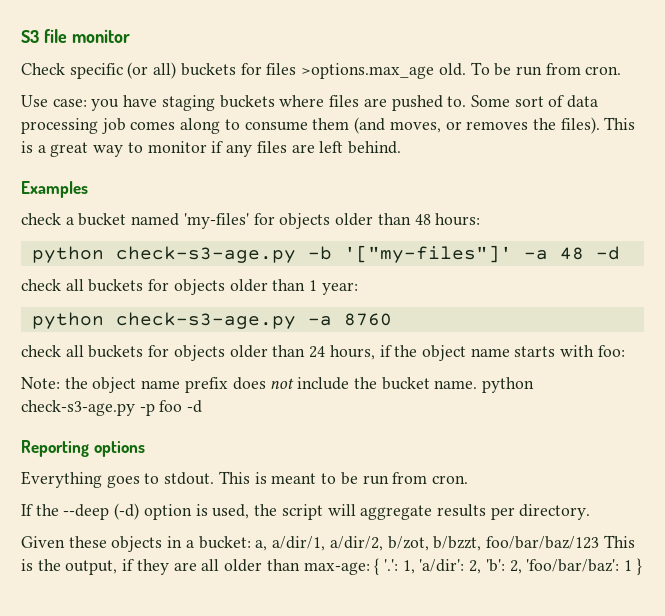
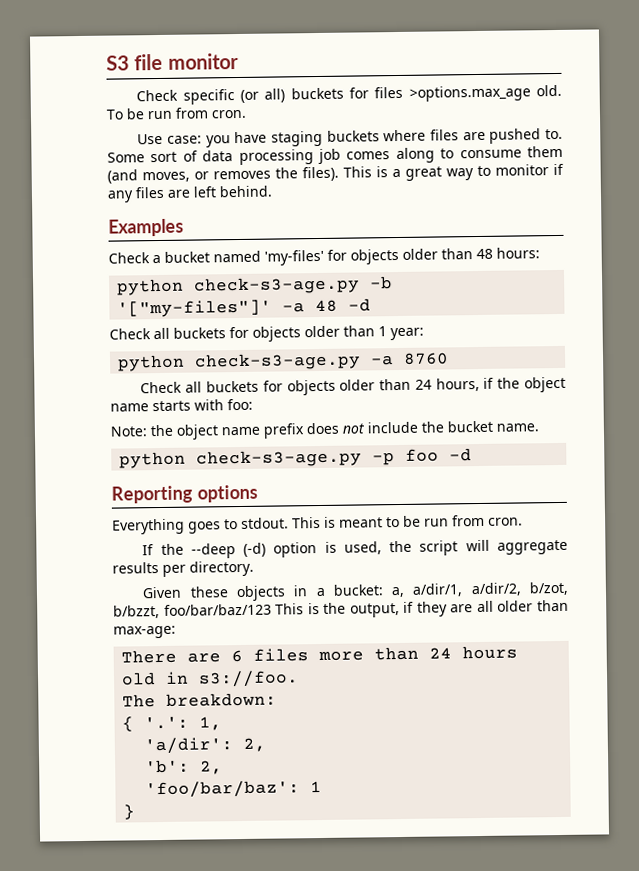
- check a bucket named 'my-files' for objects older than 48 hours:
+ Check a bucket named 'my-files' for objects older than 48 hours:
- check all buckets for objects older than 1 year:
+ Check all buckets for objects older than 1 year:
- check all buckets for objects older than 24 hours, if the object name starts with foo:
+ Check all buckets for objects older than 24 hours, if the object name starts with foo:
- Note: the object name prefix does not include the bucket name. python check-s3-age.py -p foo -d
+ Note: the object name prefix does not include the bucket name.
+ python check-s3-age.py -p foo -d
- Given these objects in a bucket: a, a/dir/1, a/dir/2, b/zot, b/bzzt, foo/bar/baz/123 This is the output, if they are all older than max-age: { '.': 1, 'a/dir': 2, 'b': 2, 'foo/bar/baz': 1 }
+ Given these objects in a bucket: a, a/dir/1, a/dir/2, b/zot, b/bzzt, foo/bar/baz/123 This is the output, if they are all older than max-age:
+ There are 6 files more than 24 hours old in s3://foo.
+ The breakdown:
+ { '.': 1,
+ 'a/dir': 2,
+ 'b': 2,
+ 'foo/bar/baz': 1
+ }

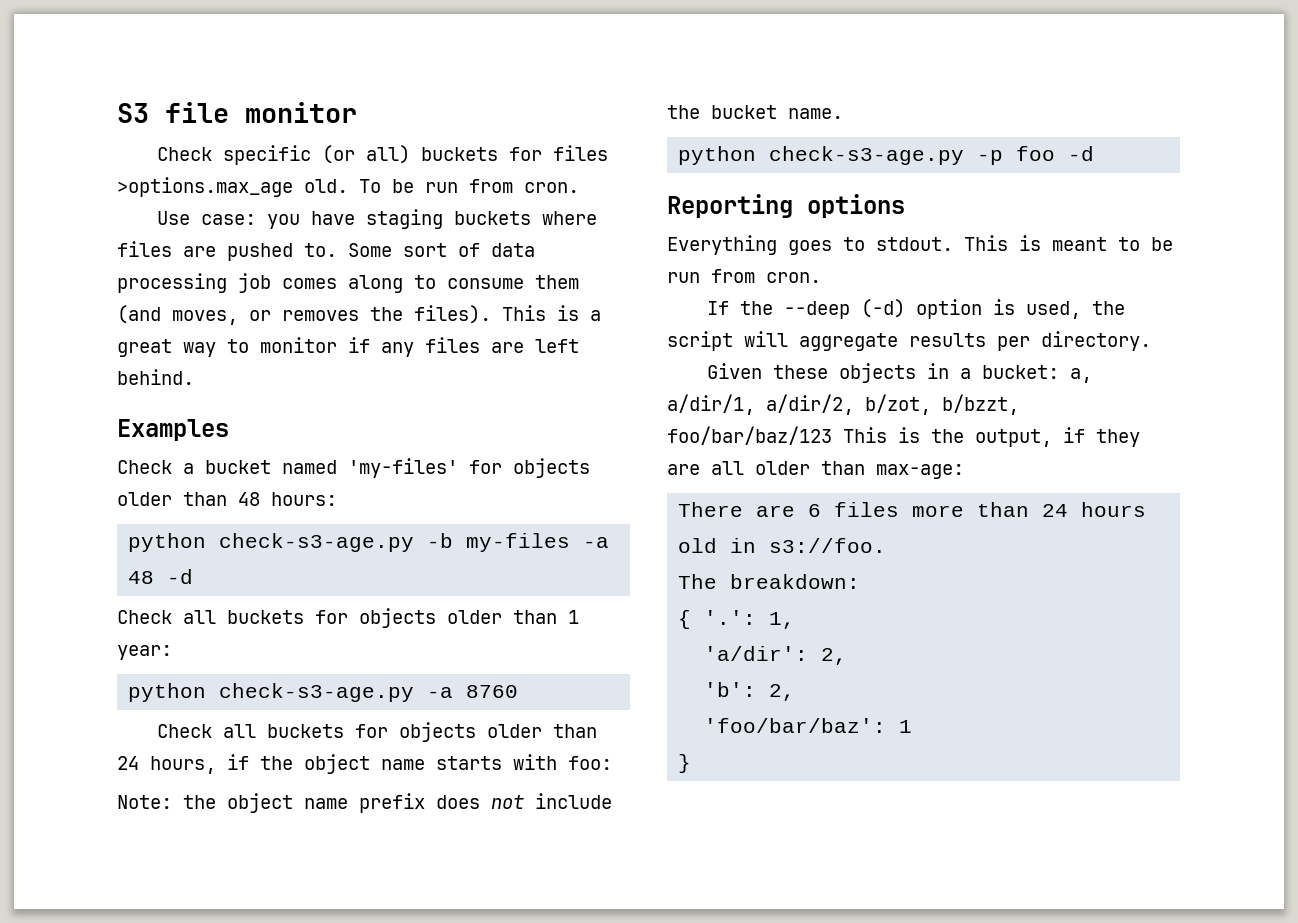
- python check-s3-age.py -b '["my-files"]' -a 48 -d
+ python check-s3-age.py -b my-files -a 48 -d

